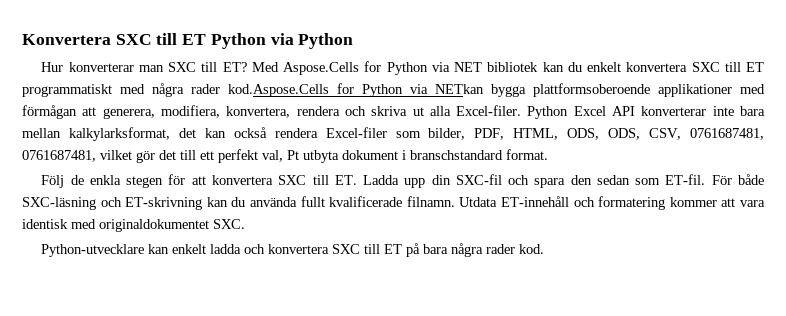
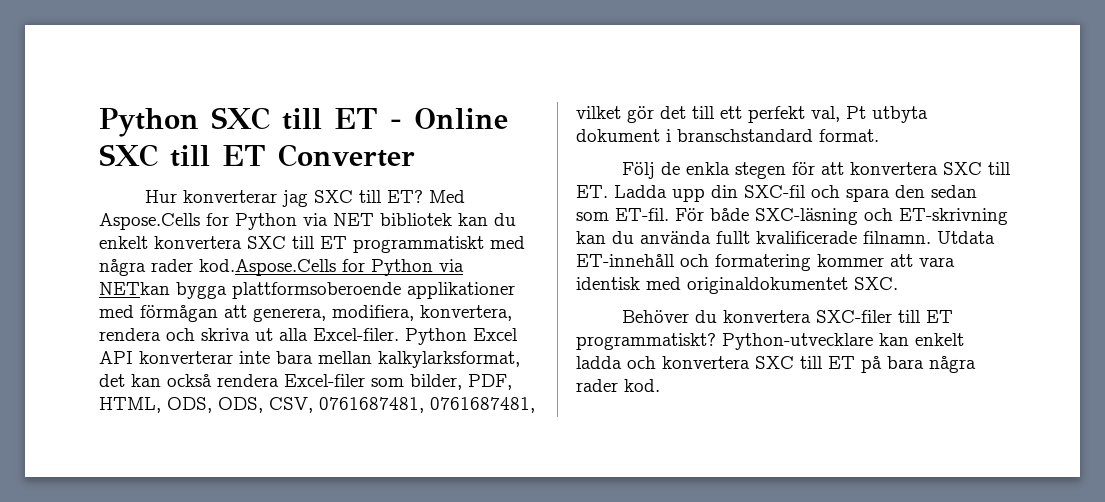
- Konvertera SXC till ET Python via Python
+ Python SXC till ET - Online SXC till ET Converter
- Hur konverterar man SXC till ET?
+ Hur konverterar jag SXC till ET?
+ Behöver du konvertera SXC-filer till ET programmatiskt?

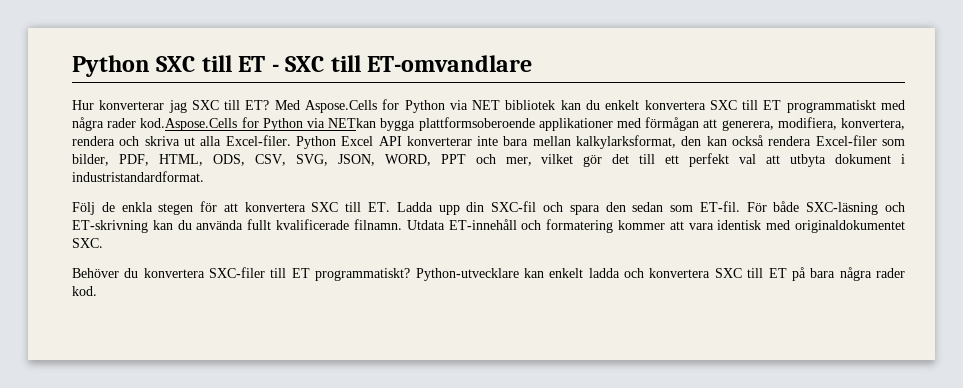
- Python SXC till ET - Online SXC till ET Converter
+ Python SXC till ET - SXC till ET-omvandlare
- Python Excel API konverterar inte bara mellan kalkylarksformat, det kan också rendera Excel-filer som bilder, PDF, HTML, ODS, ODS, CSV, 0761687481, 0761687481, vilket gör det till ett perfekt val, Pt utbyta dokument i branschstandard format.
+ Python Excel API konverterar inte bara mellan kalkylarksformat, den kan också rendera Excel-filer som bilder, PDF, HTML, ODS, CSV, SVG, JSON, WORD, PPT och mer, vilket gör det till ett perfekt val att utbyta dokument i industristandardformat.

